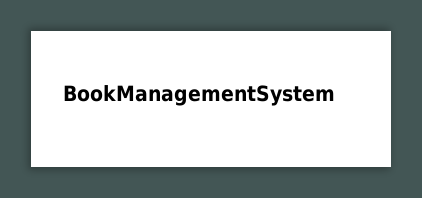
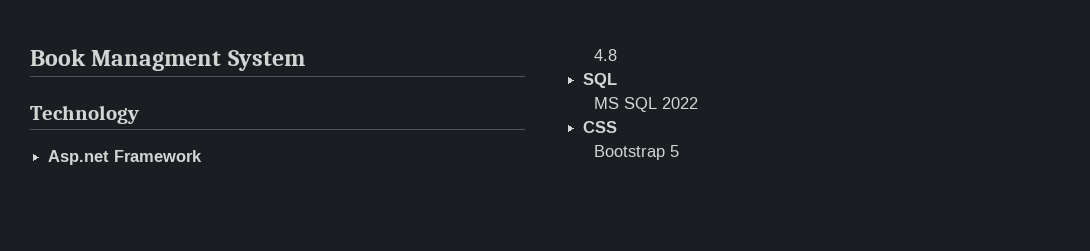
- BookManagementSystem
+ Book Managment System
+ Technology
+ Asp.net Framework
+ 4.8
+ SQL
+ MS SQL 2022
+ CSS
+ Bootstrap 5

